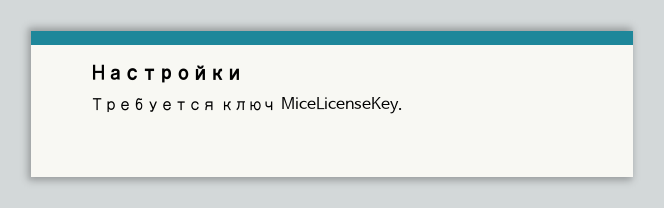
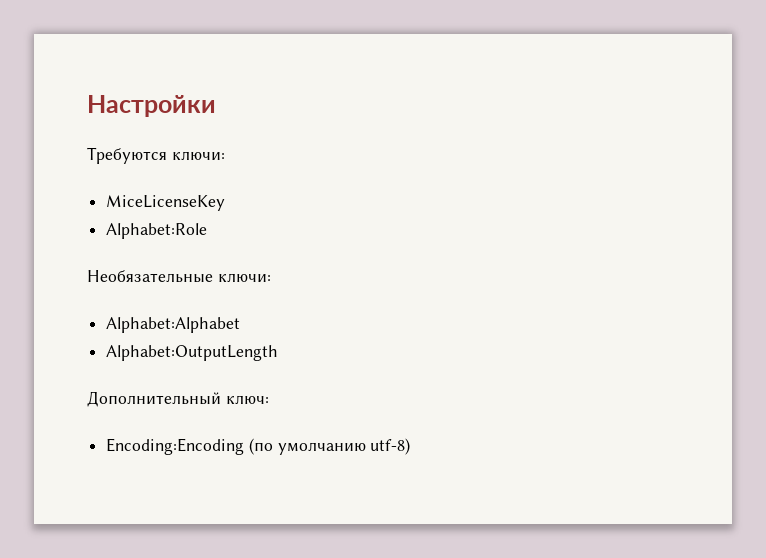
- Требуется ключ MiceLicenseKey.
+ Требуются ключи:
+ MiceLicenseKey
+ Alphabet:Role
+ Необязательные ключи:
+ Alphabet:Alphabet
+ Alphabet:OutputLength
+ Дополнительный ключ:
+ Encoding:Encoding (по умолчанию utf-8)

